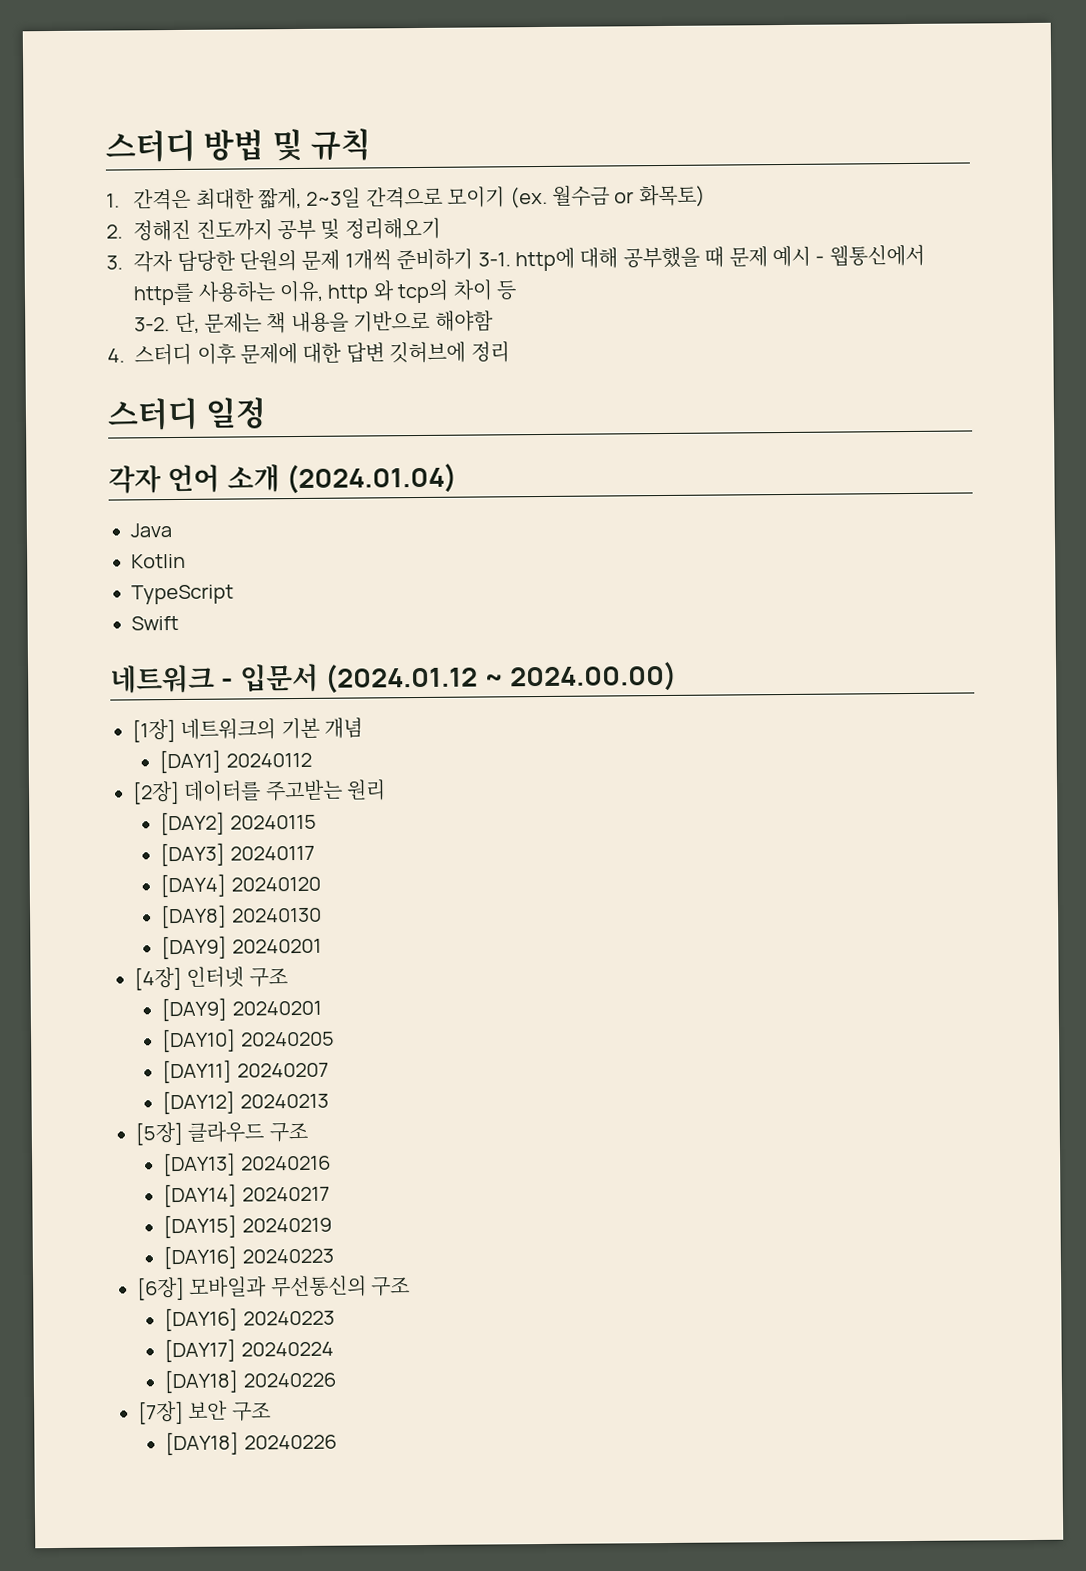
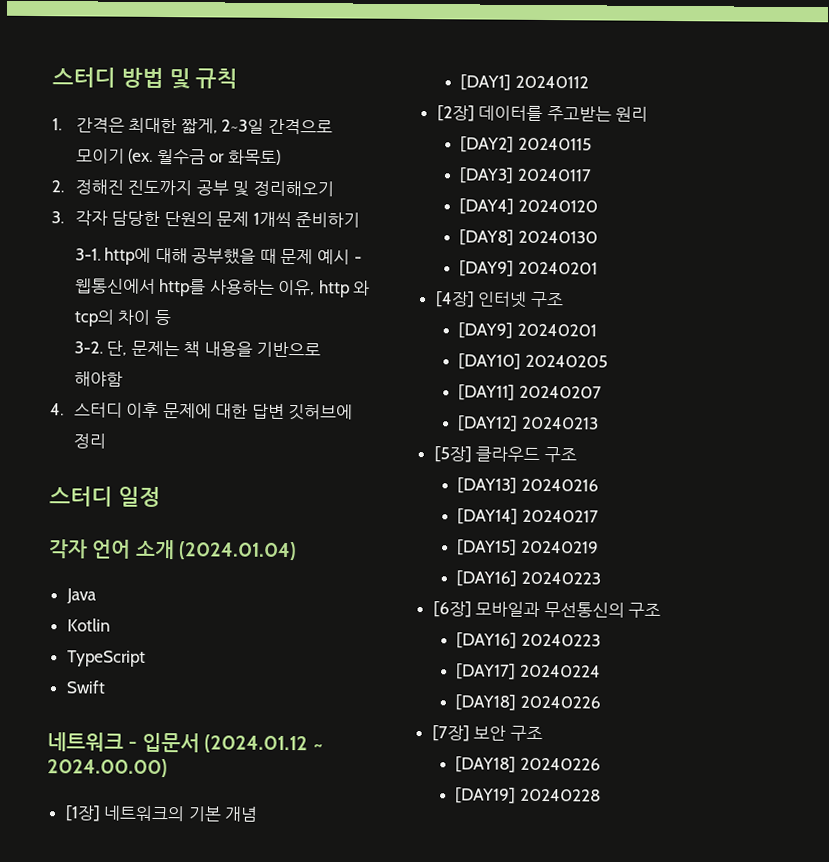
- 3. 각자 담당한 단원의 문제 1개씩 준비하기 3-1. http에 대해 공부했을 때 문제 예시 - 웹통신에서 http를 사용하는 이유, http 와 tcp의 차이 등
+ 3. 각자 담당한 단원의 문제 1개씩 준비하기
+ 3-1. http에 대해 공부했을 때 문제 예시 - 웹통신에서 http를 사용하는 이유, http 와 tcp의 차이 등
+ [DAY19] 20240228

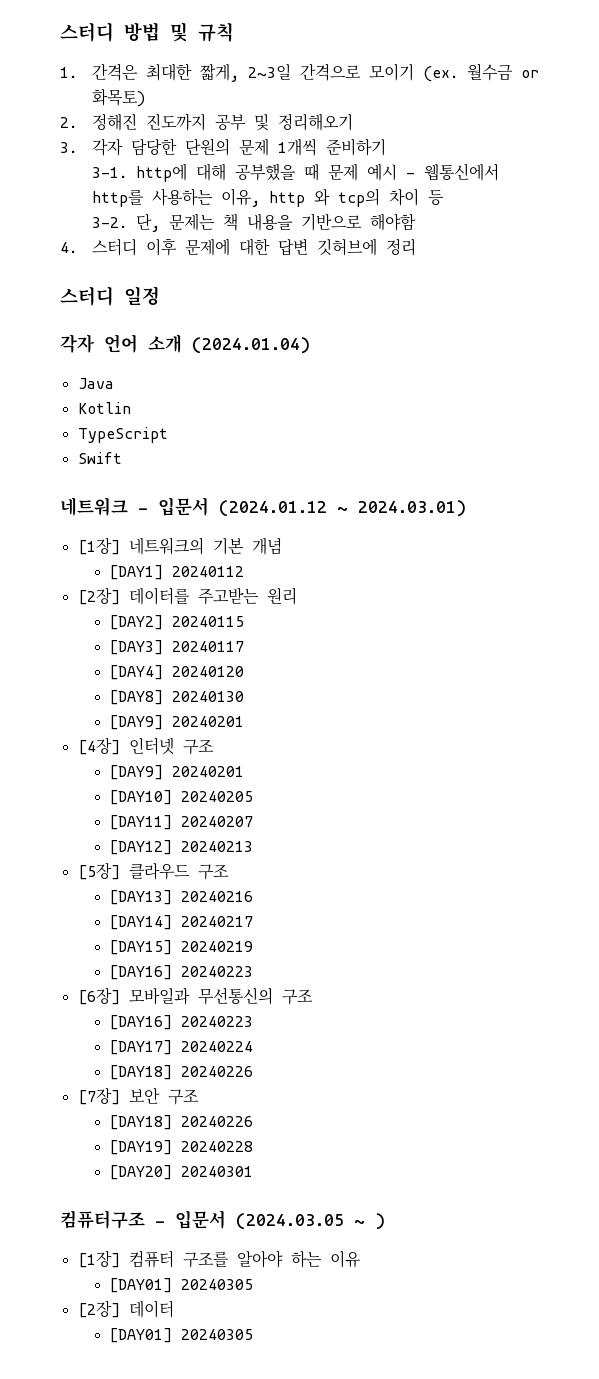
- 네트워크 - 입문서 (2024.01.12 ~ 2024.00.00)
+ 네트워크 - 입문서 (2024.01.12 ~ 2024.03.01)
+ [DAY20] 20240301
+ 컴퓨터구조 - 입문서 (2024.03.05 ~ )
+ [1장] 컴퓨터 구조를 알아야 하는 이유
+ [DAY01] 20240305
+ [2장] 데이터
+ [DAY01] 20240305

